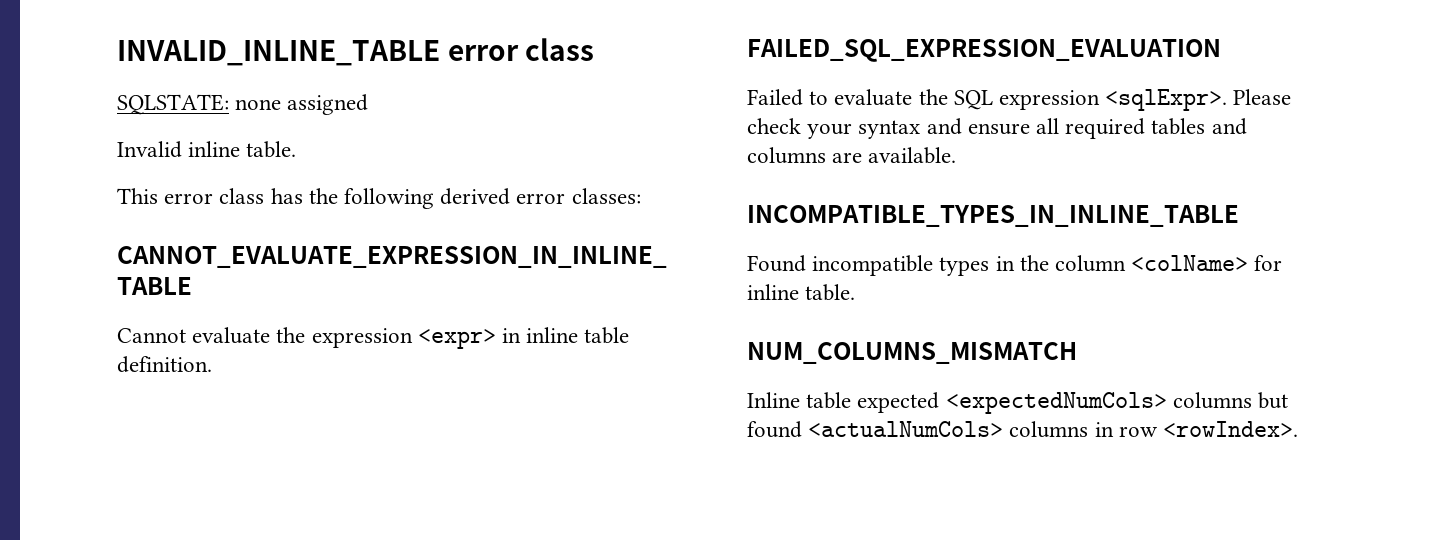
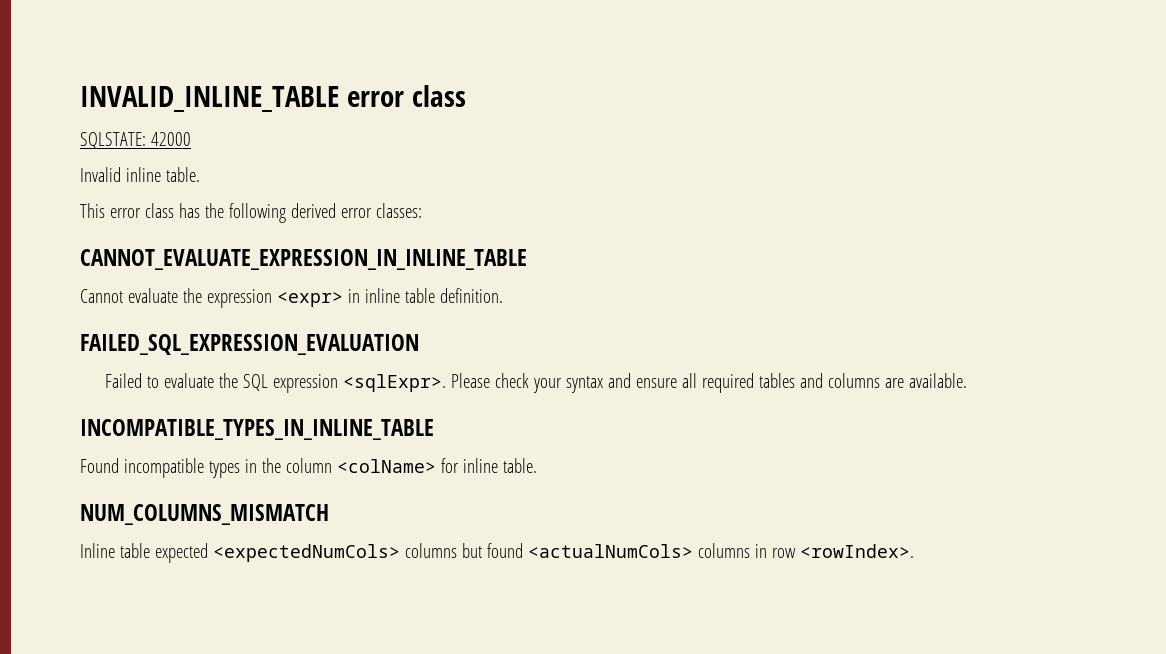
- SQLSTATE: none assigned
+ SQLSTATE: 42000

